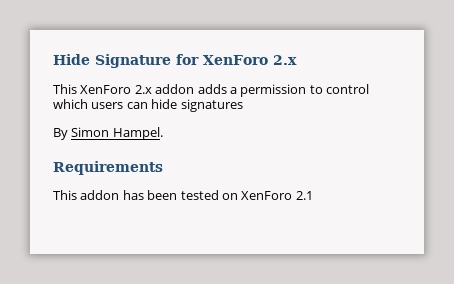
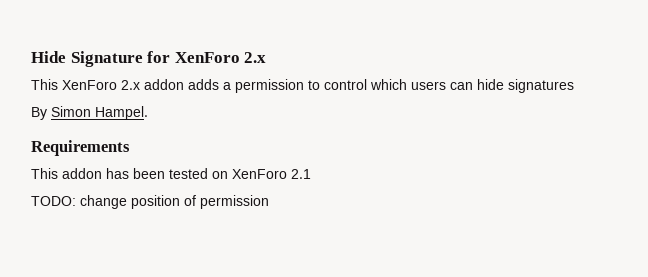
+ TODO: change position of permission

